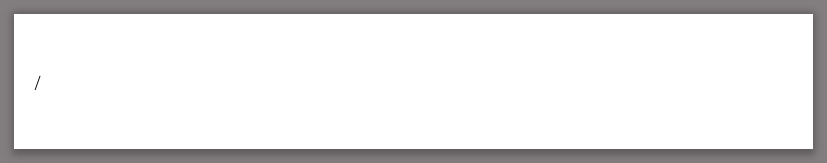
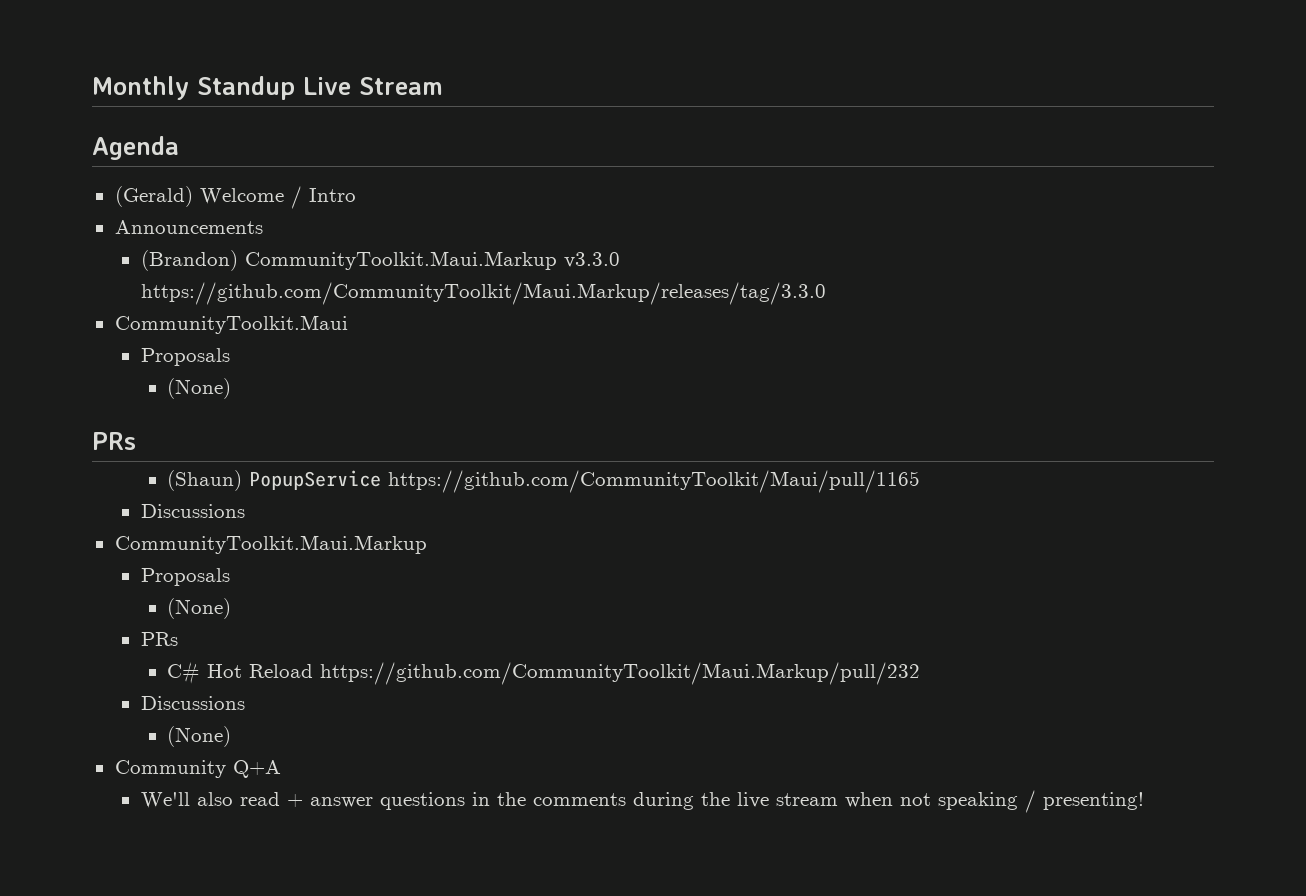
- /
+ Monthly Standup Live Stream
+ Agenda
+ (Gerald) Welcome / Intro
+ Announcements
+ (Brandon) CommunityToolkit.Maui.Markup v3.3.0 https://github.com/CommunityToolkit/Maui.Markup/releases/tag/3.3.0
+ CommunityToolkit.Maui
+ Proposals
+ (None)
+ PRs
+ (Shaun) PopupService https://github.com/CommunityToolkit/Maui/pull/1165
+ Discussions
+ CommunityToolkit.Maui.Markup
+ Proposals
+ (None)
+ PRs
+ C# Hot Reload https://github.com/CommunityToolkit/Maui.Markup/pull/232
+ Discussions
+ (None)
+ Community Q+A
+ We'll also read + answer questions in the comments during the live stream when not speaking / presenting!

